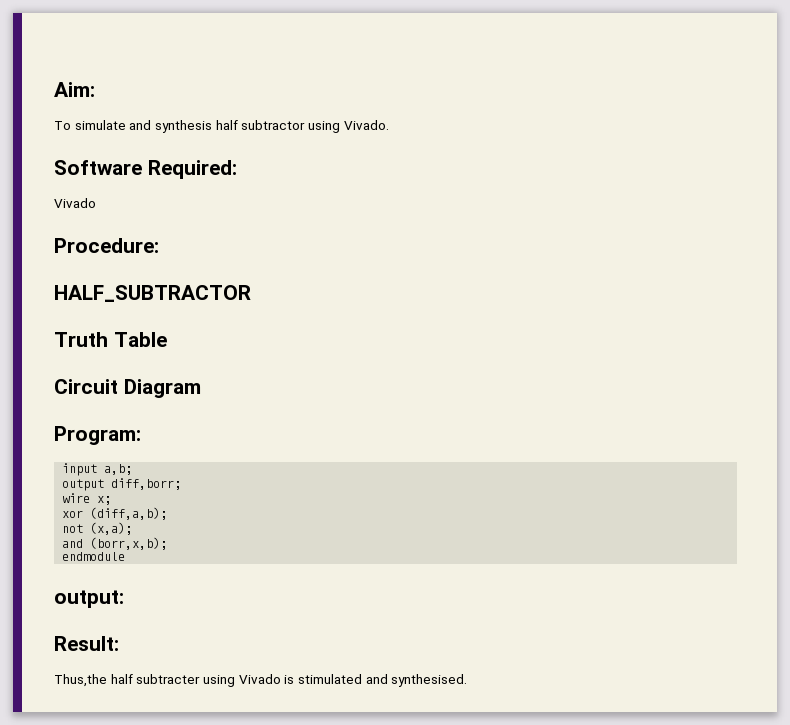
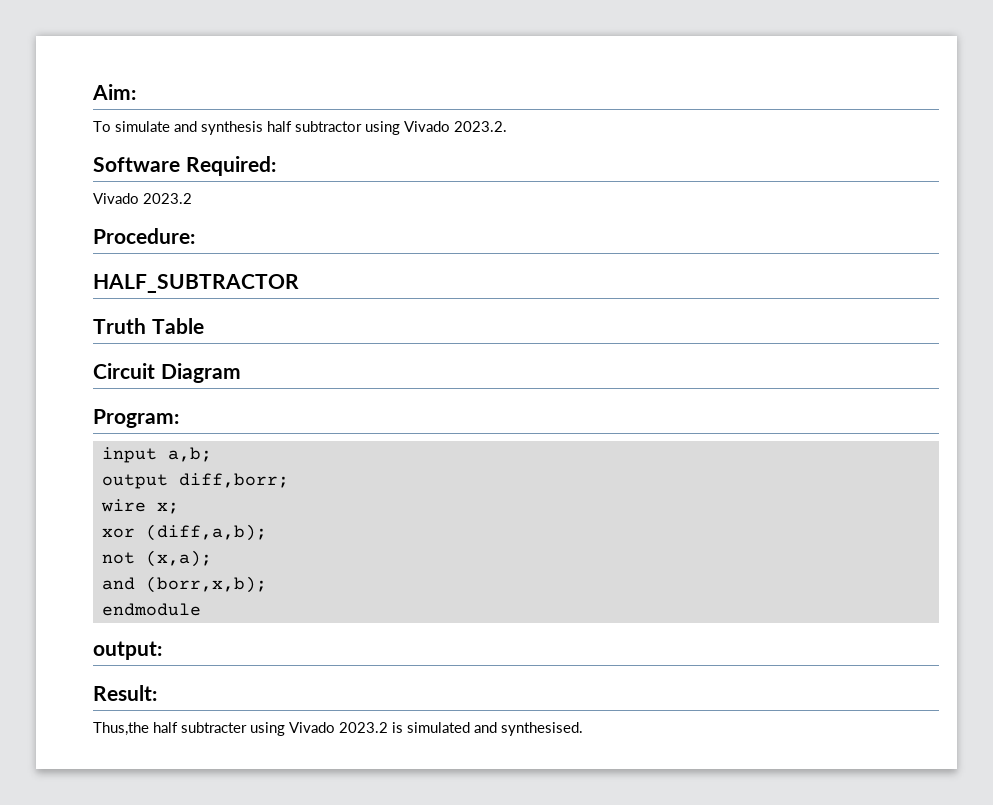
- To simulate and synthesis half subtractor using Vivado.
+ To simulate and synthesis half subtractor using Vivado 2023.2.
  Software Required:
- Vivado
+ Vivado 2023.2
- Thus,the half subtracter using Vivado is stimulated and synthesised.
+ Thus,the half subtracter using Vivado 2023.2 is simulated and synthesised.

